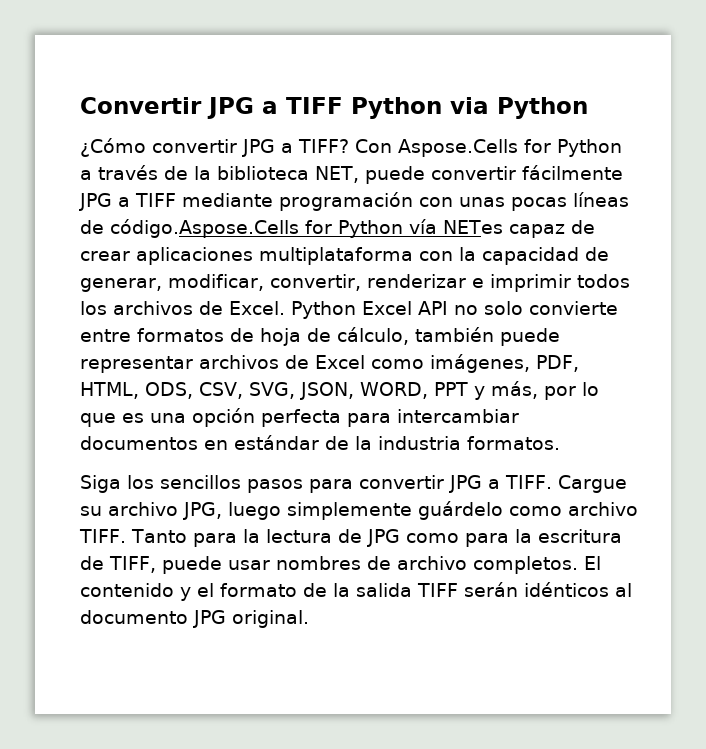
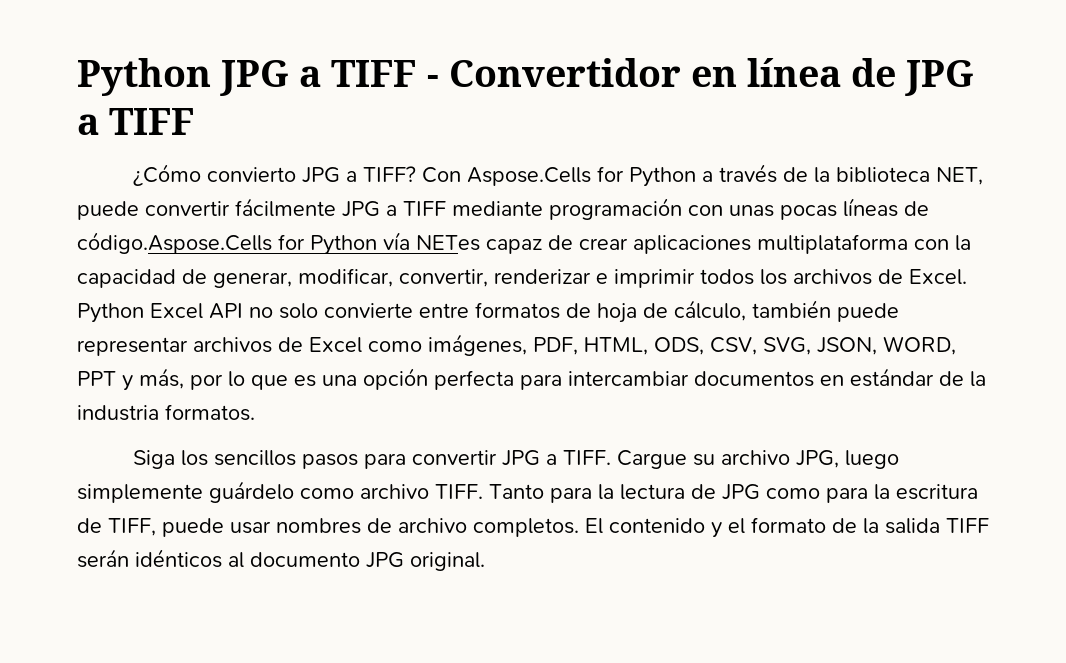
- Convertir JPG a TIFF Python via Python
+ Python JPG a TIFF - Convertidor en línea de JPG a TIFF
- ¿Cómo convertir JPG a TIFF?
+ ¿Cómo convierto JPG a TIFF?

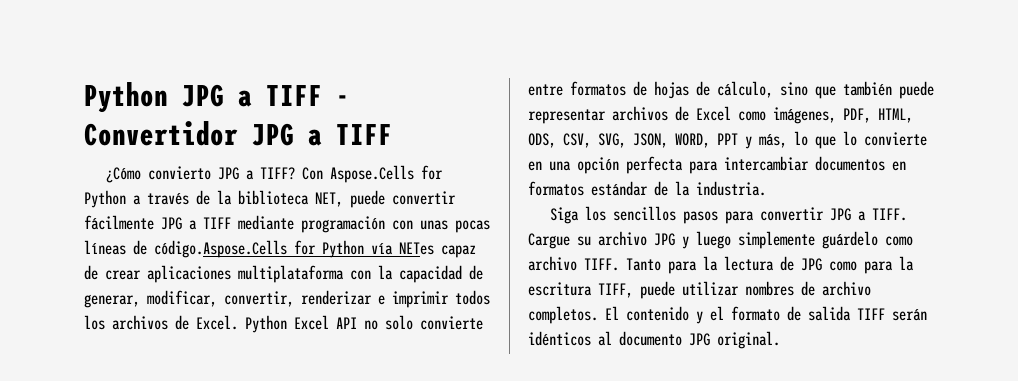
- Python JPG a TIFF - Convertidor en línea de JPG a TIFF
+ Python JPG a TIFF - Convertidor JPG a TIFF
- Python Excel API no solo convierte entre formatos de hoja de cálculo, también puede representar archivos de Excel como imágenes, PDF, HTML, ODS, CSV, SVG, JSON, WORD, PPT y más, por lo que es una opción perfecta para intercambiar documentos en estándar de la industria formatos.
+ Python Excel API no solo convierte entre formatos de hojas de cálculo, sino que también puede representar archivos de Excel como imágenes, PDF, HTML, ODS, CSV, SVG, JSON, WORD, PPT y más, lo que lo convierte en una opción perfecta para intercambiar documentos en formatos estándar de la industria.
- Cargue su archivo JPG, luego simplemente guárdelo como archivo TIFF.
+ Cargue su archivo JPG y luego simplemente guárdelo como archivo TIFF.
- Tanto para la lectura de JPG como para la escritura de TIFF, puede usar nombres de archivo completos.
+ Tanto para la lectura de JPG como para la escritura TIFF, puede utilizar nombres de archivo completos.
- El contenido y el formato de la salida TIFF serán idénticos al documento JPG original.
+ El contenido y el formato de salida TIFF serán idénticos al documento JPG original.

